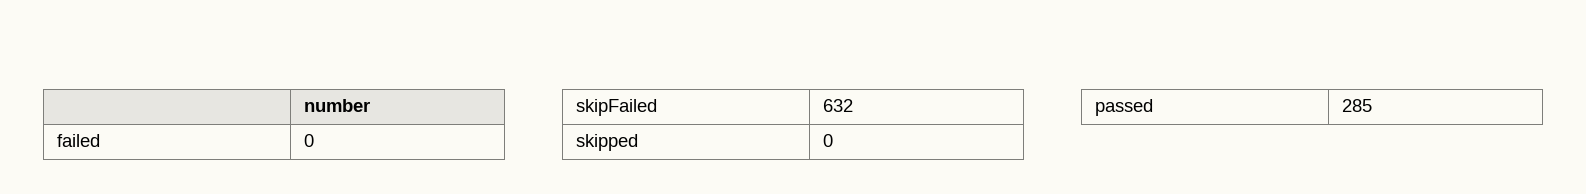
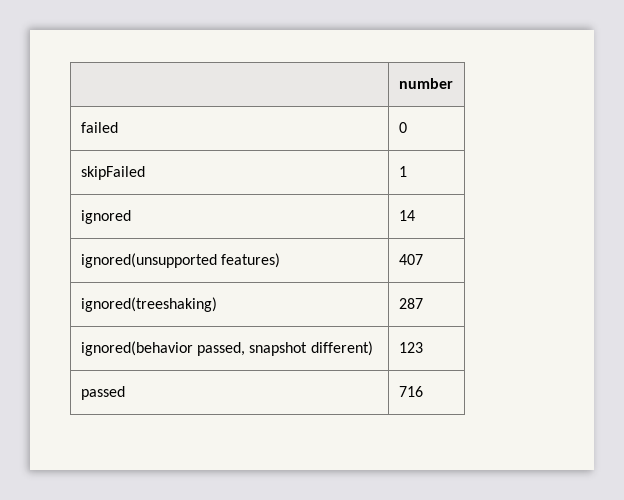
- skipFailed | 632
- skipped | 0
+ skipFailed | 1
+ ignored | 14
+ ignored(unsupported features) | 407
+ ignored(treeshaking) | 287
+ ignored(behavior passed, snapshot different) | 123
- passed | 285
+ passed | 716

